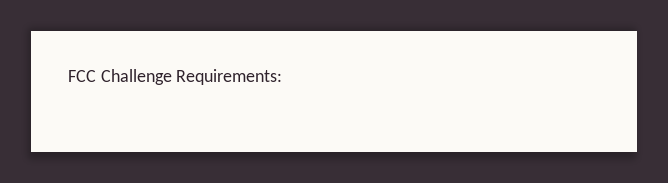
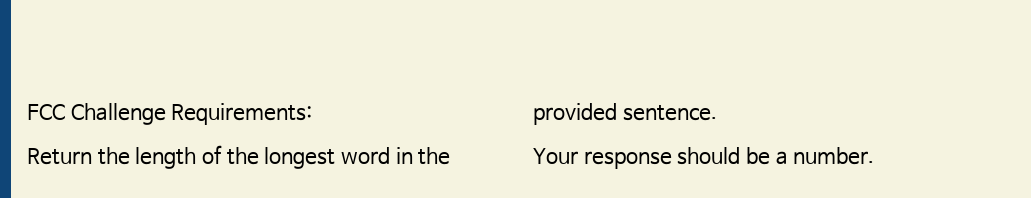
+ Return the length of the longest word in the provided sentence.
+ Your response should be a number.

